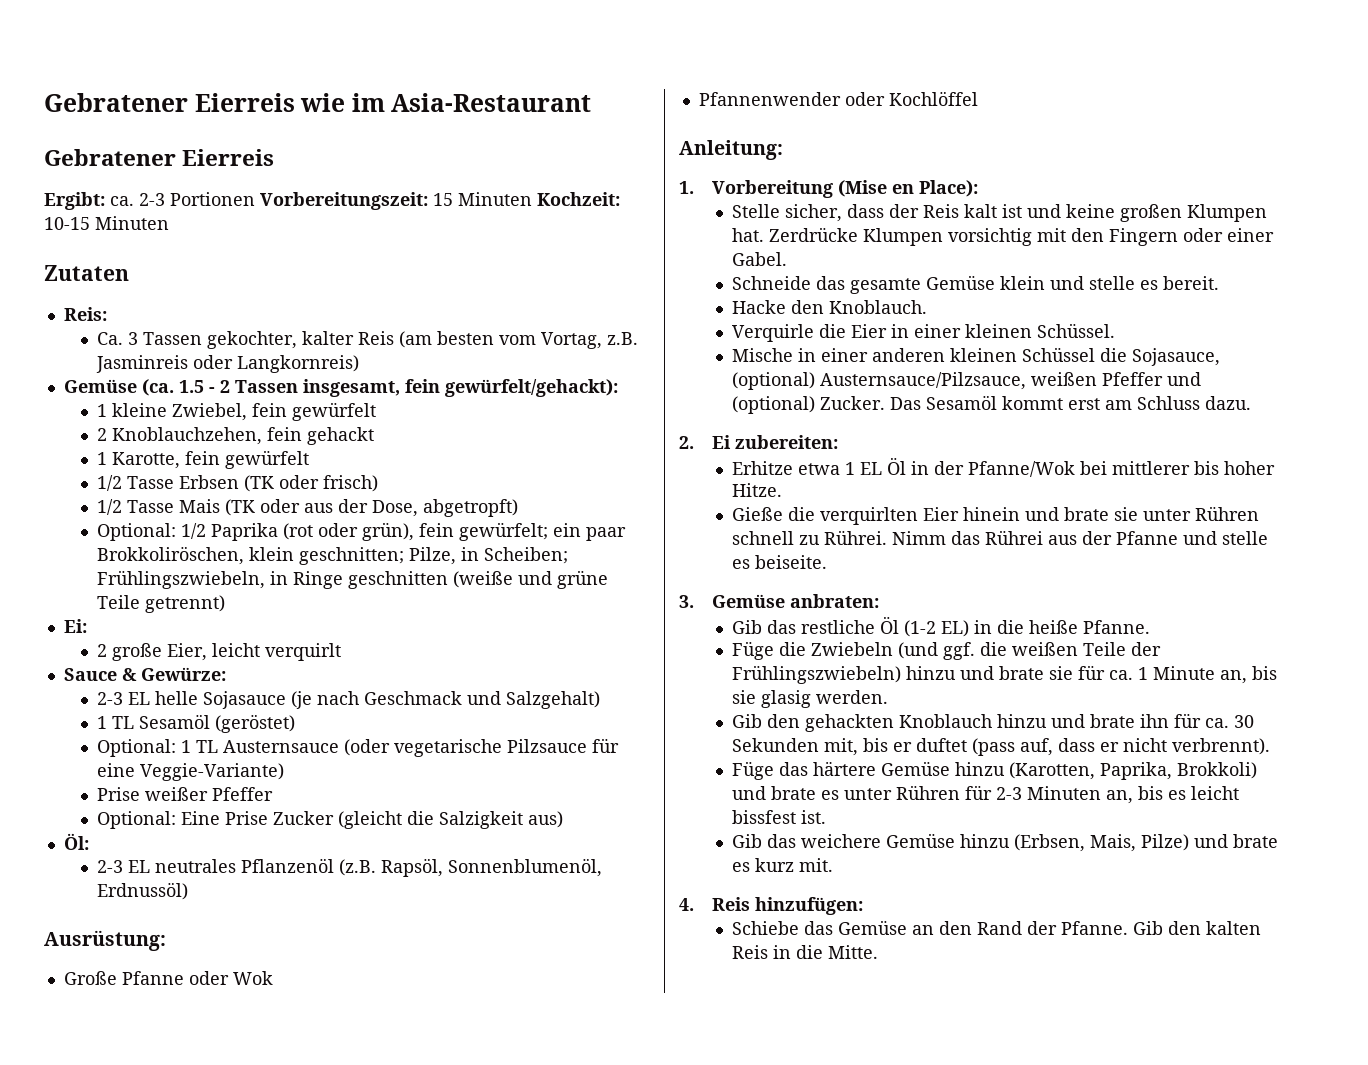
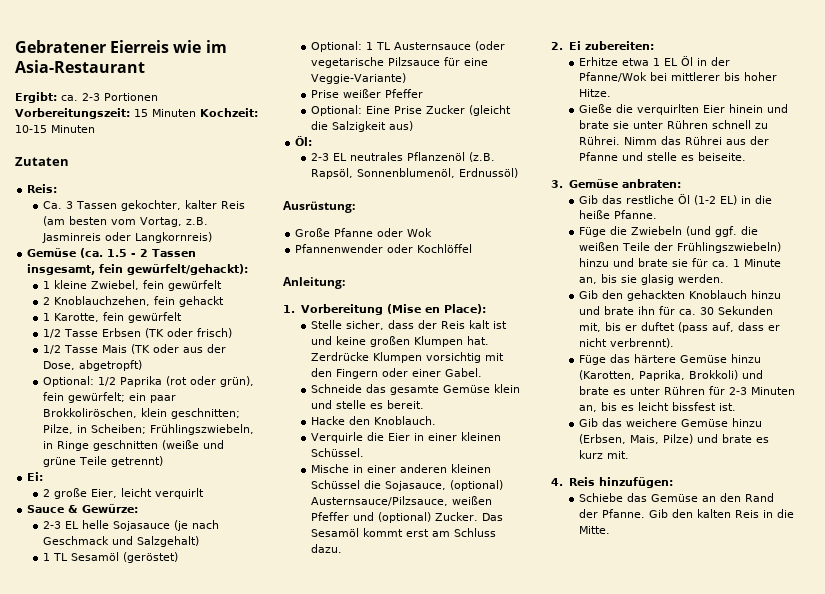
  Gebratener Eierreis wie im Asia-Restaurant
- Gebratener Eierreis

